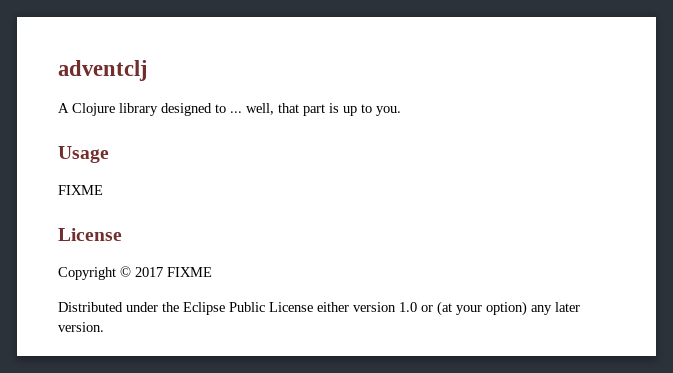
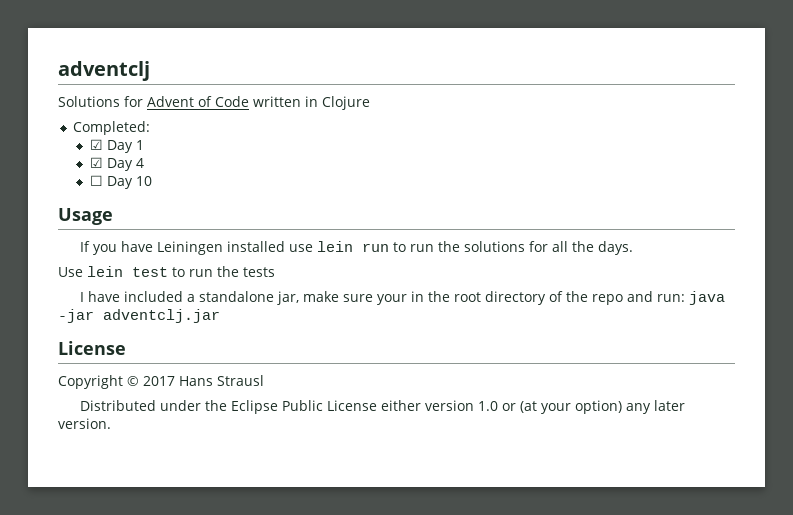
- A Clojure library designed to ... well, that part is up to you.
+ Solutions for Advent of Code written in Clojure
+ Completed:
+ ☑ Day 1
+ ☑ Day 4
+ ☐ Day 10
  Usage
- FIXME
+ If you have Leiningen installed use lein run to run the solutions for all the days.
+ Use lein test to run the tests
+ I have included a standalone jar, make sure your in the root directory of the repo and run: java -jar adventclj.jar
- Copyright © 2017 FIXME
+ Copyright © 2017 Hans Strausl

